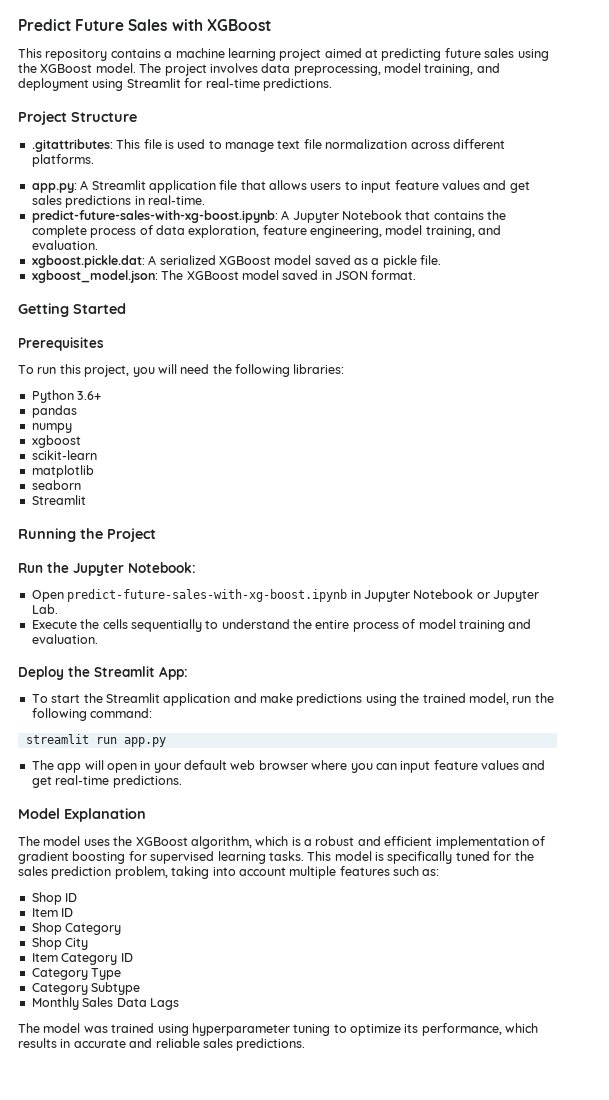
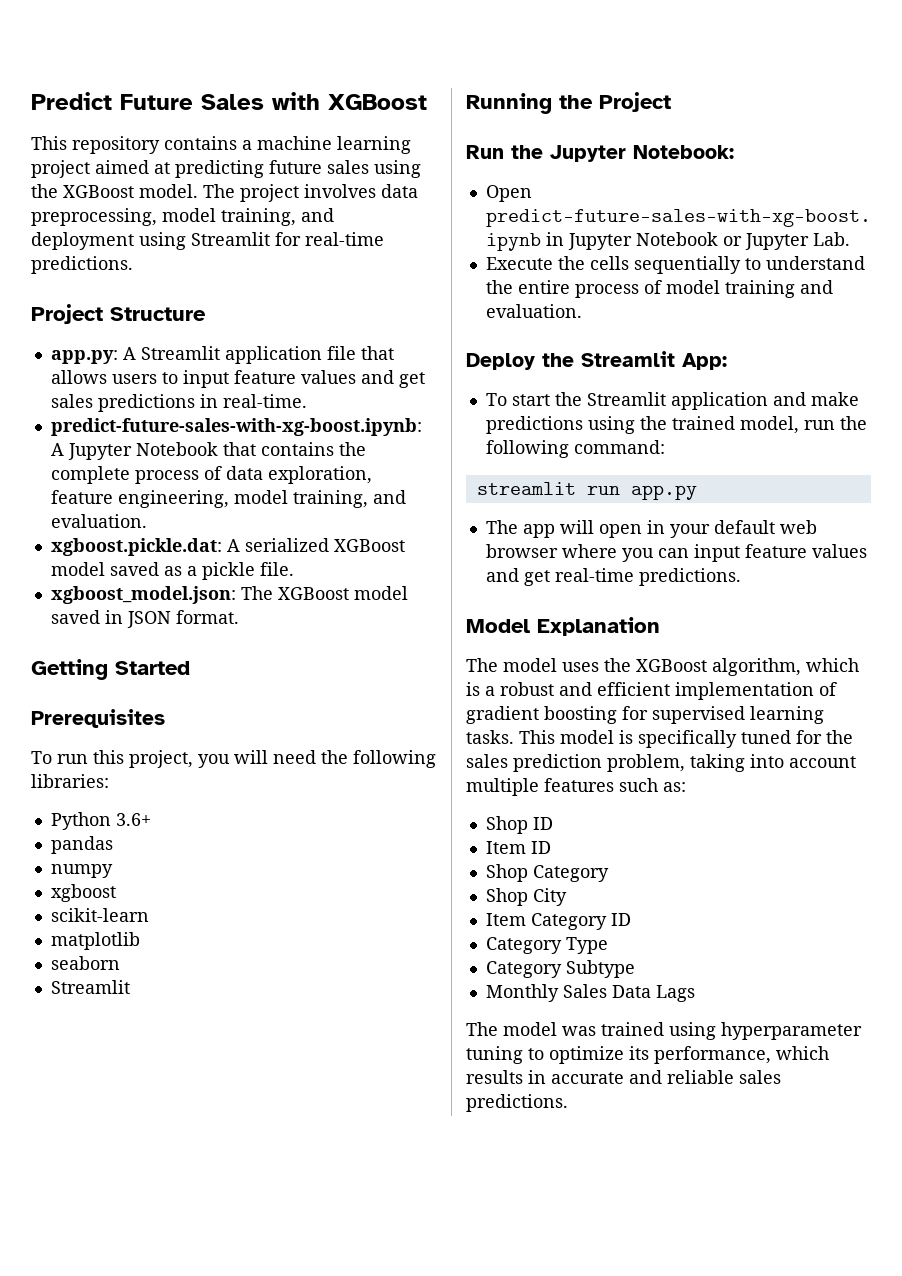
- .gitattributes: This file is used to manage text file normalization across different platforms.

